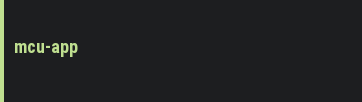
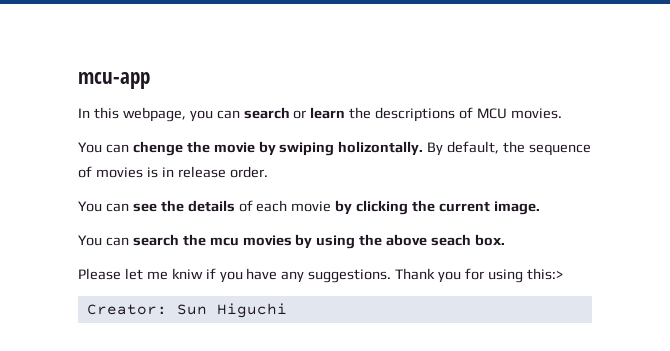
+ In this webpage, you can search or learn the descriptions of MCU movies.
+ You can chenge the movie by swiping holizontally. By default, the sequence of movies is in release order.
+ You can see the details of each movie by clicking the current image.
+ You can search the mcu movies by using the above seach box.
+ Please let me kniw if you have any suggestions. Thank you for using this:>
+ Creator: Sun Higuchi

